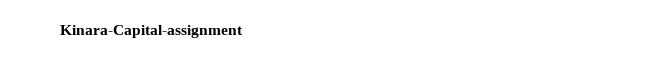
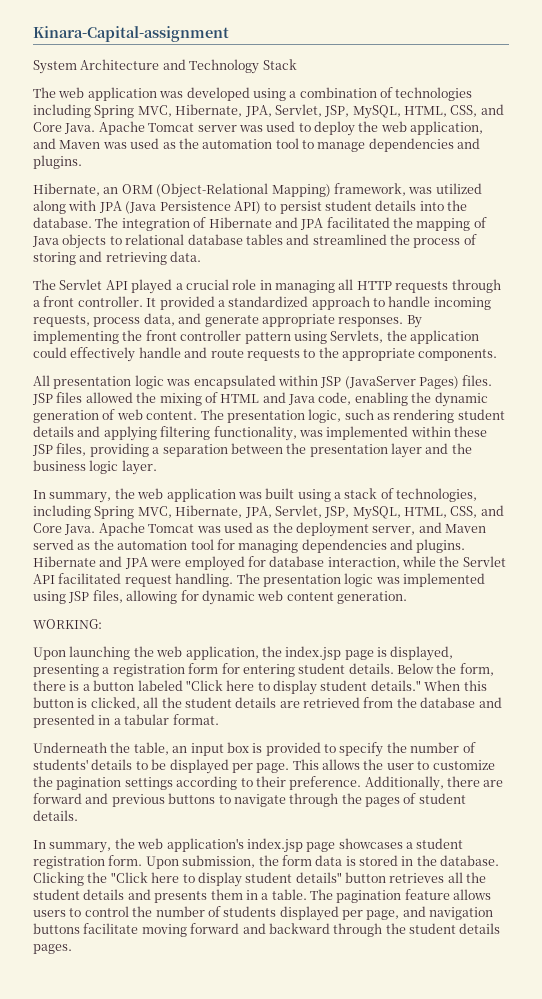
+ System Architecture and Technology Stack
+ The web application was developed using a combination of technologies including Spring MVC, Hibernate, JPA, Servlet, JSP, MySQL, HTML, CSS, and Core Java. Apache Tomcat server was used to deploy the web application, and Maven was used as the automation tool to manage dependencies and plugins.
+ Hibernate, an ORM (Object-Relational Mapping) framework, was utilized along with JPA (Java Persistence API) to persist student details into the database. The integration of Hibernate and JPA facilitated the mapping of Java objects to relational database tables and streamlined the process of storing and retrieving data.
+ The Servlet API played a crucial role in managing all HTTP requests through a front controller. It provided a standardized approach to handle incoming requests, process data, and generate appropriate responses. By implementing the front controller pattern using Servlets, the application could effectively handle and route requests to the appropriate components.
+ All presentation logic was encapsulated within JSP (JavaServer Pages) files. JSP files allowed the mixing of HTML and Java code, enabling the dynamic generation of web content. The presentation logic, such as rendering student details and applying filtering functionality, was implemented within these JSP files, providing a separation between the presentation layer and the business logic layer.
+ In summary, the web application was built using a stack of technologies, including Spring MVC, Hibernate, JPA, Servlet, JSP, MySQL, HTML, CSS, and Core Java. Apache Tomcat was used as the deployment server, and Maven served as the automation tool for managing dependencies and plugins. Hibernate and JPA were employed for database interaction, while the Servlet API facilitated request handling. The presentation logic was implemented using JSP files, allowing for dynamic web content generation.
+ WORKING:
+ Upon launching the web application, the index.jsp page is displayed, presenting a registration form for entering student details. Below the form, there is a button labeled "Click here to display student details." When this button is clicked, all the student details are retrieved from the database and presented in a tabular format.
+ Underneath the table, an input box is provided to specify the number of students' details to be displayed per page. This allows the user to customize the pagination settings according to their preference. Additionally, there are forward and previous buttons to navigate through the pages of student details.
+ In summary, the web application's index.jsp page showcases a student registration form. Upon submission, the form data is stored in the database. Clicking the "Click here to display student details" button retrieves all the student details and presents them in a table. The pagination feature allows users to control the number of students displayed per page, and navigation buttons facilitate moving forward and backward through the student details pages.

